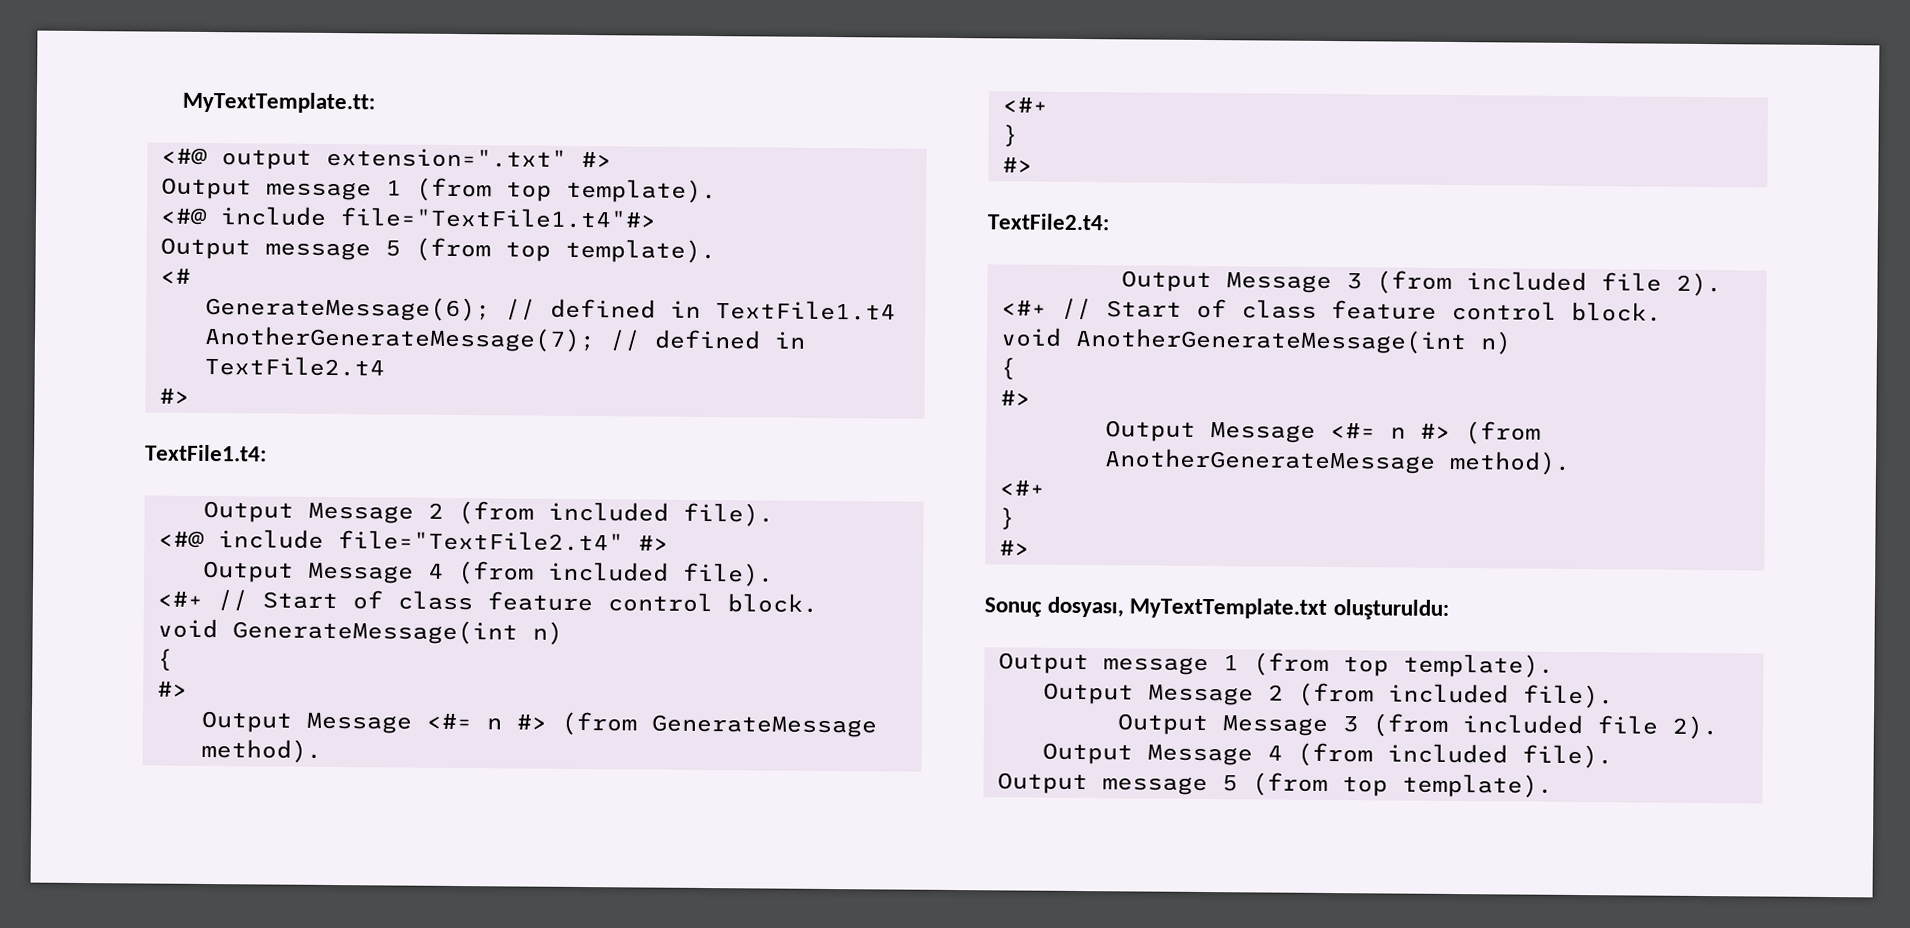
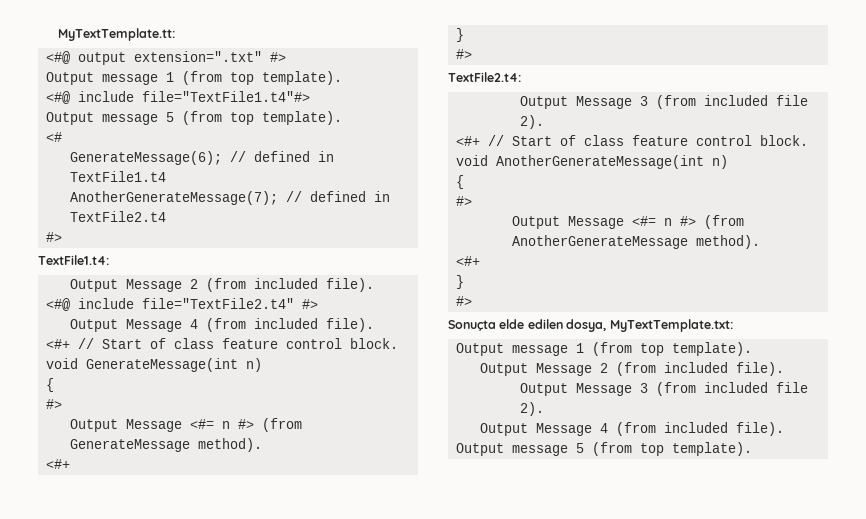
- Sonuç dosyası, MyTextTemplate.txt oluşturuldu:
+ Sonuçta elde edilen dosya, MyTextTemplate.txt:

